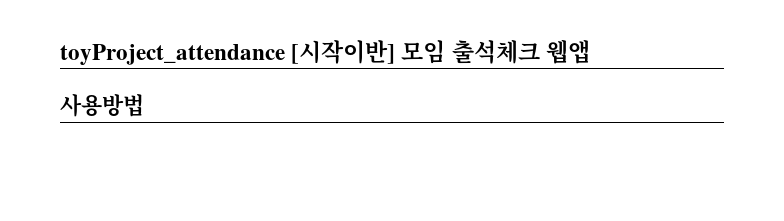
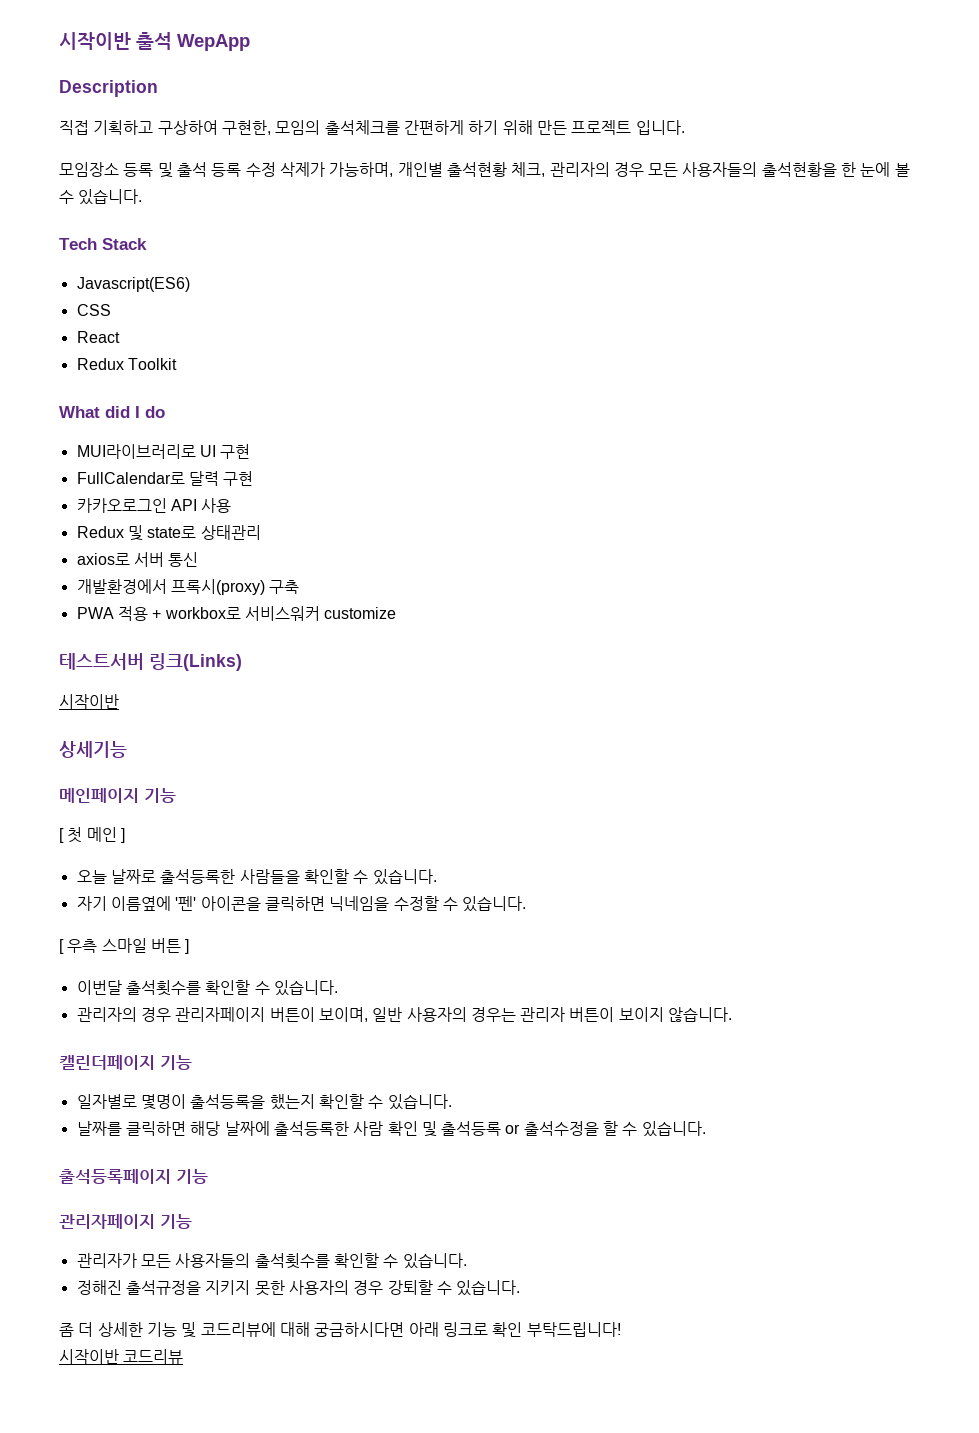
- toyProject_attendance [시작이반] 모임 출석체크 웹앱
- 사용방법
+ 시작이반 출석 WepApp
+ Description
+ 직접 기획하고 구상하여 구현한, 모임의 출석체크를 간편하게 하기 위해 만든 프로젝트 입니다.
+ 모임장소 등록 및 출석 등록 수정 삭제가 가능하며, 개인별 출석현황 체크, 관리자의 경우 모든 사용자들의 출석현황을 한 눈에 볼 수 있습니다.
+ Tech Stack
+ Javascript(ES6)
+ CSS
+ React
+ Redux Toolkit
+ What did I do
+ MUI라이브러리로 UI 구현
+ FullCalendar로 달력 구현
+ 카카오로그인 API 사용
+ Redux 및 state로 상태관리
+ axios로 서버 통신
+ 개발환경에서 프록시(proxy) 구축
+ PWA 적용 + workbox로 서비스워커 customize
+ 테스트서버 링크(Links)
+ 시작이반
+ 상세기능
+ 메인페이지 기능
+ [ 첫 메인 ]
+ 오늘 날짜로 출석등록한 사람들을 확인할 수 있습니다.
+ 자기 이름옆에 '펜' 아이콘을 클릭하면 닉네임을 수정할 수 있습니다.
+ [ 우측 스마일 버튼 ]
+ 이번달 출석횟수를 확인할 수 있습니다.
+ 관리자의 경우 관리자페이지 버튼이 보이며, 일반 사용자의 경우는 관리자 버튼이 보이지 않습니다.
+ 캘린더페이지 기능
+ 일자별로 몇명이 출석등록을 했는지 확인할 수 있습니다.
+ 날짜를 클릭하면 해당 날짜에 출석등록한 사람 확인 및 출석등록 or 출석수정을 할 수 있습니다.
+ 출석등록페이지 기능
+ 관리자페이지 기능
+ 관리자가 모든 사용자들의 출석횟수를 확인할 수 있습니다.
+ 정해진 출석규정을 지키지 못한 사용자의 경우 강퇴할 수 있습니다.
+ 좀 더 상세한 기능 및 코드리뷰에 대해 궁금하시다면 아래 링크로 확인 부탁드립니다!
+ 시작이반 코드리뷰

